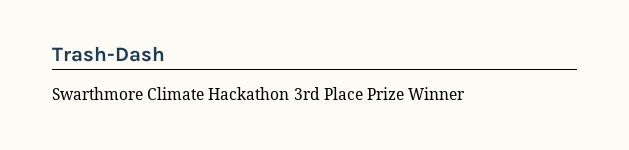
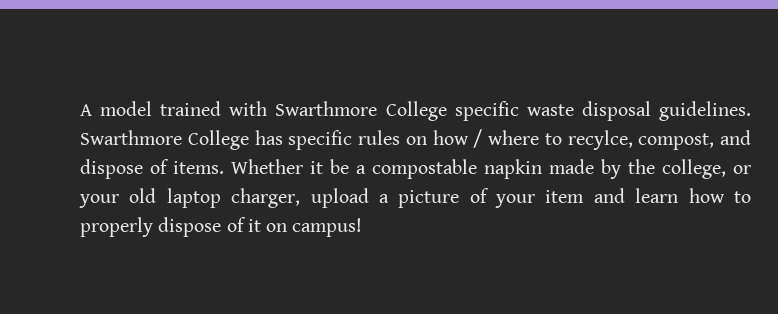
- Trash-Dash
- Swarthmore Climate Hackathon 3rd Place Prize Winner
+ A model trained with Swarthmore College specific waste disposal guidelines. Swarthmore College has specific rules on how / where to recylce, compost, and dispose of items. Whether it be a compostable napkin made by the college, or your old laptop charger, upload a picture of your item and learn how to properly dispose of it on campus!

